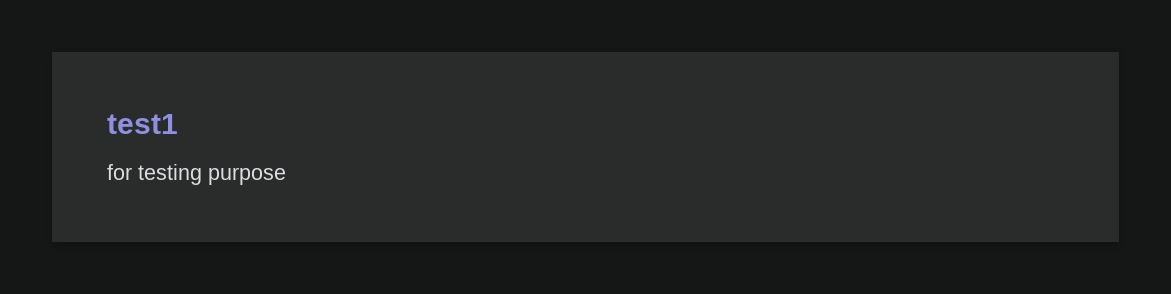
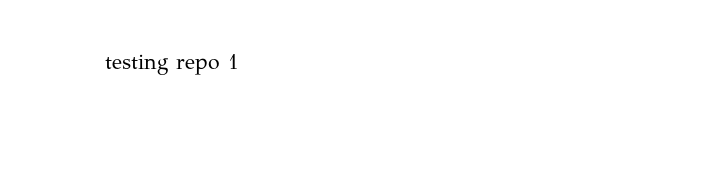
- test1
- for testing purpose
+ testing repo 1

